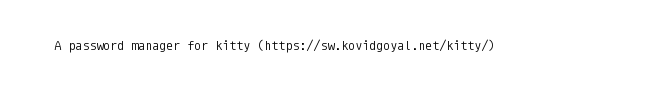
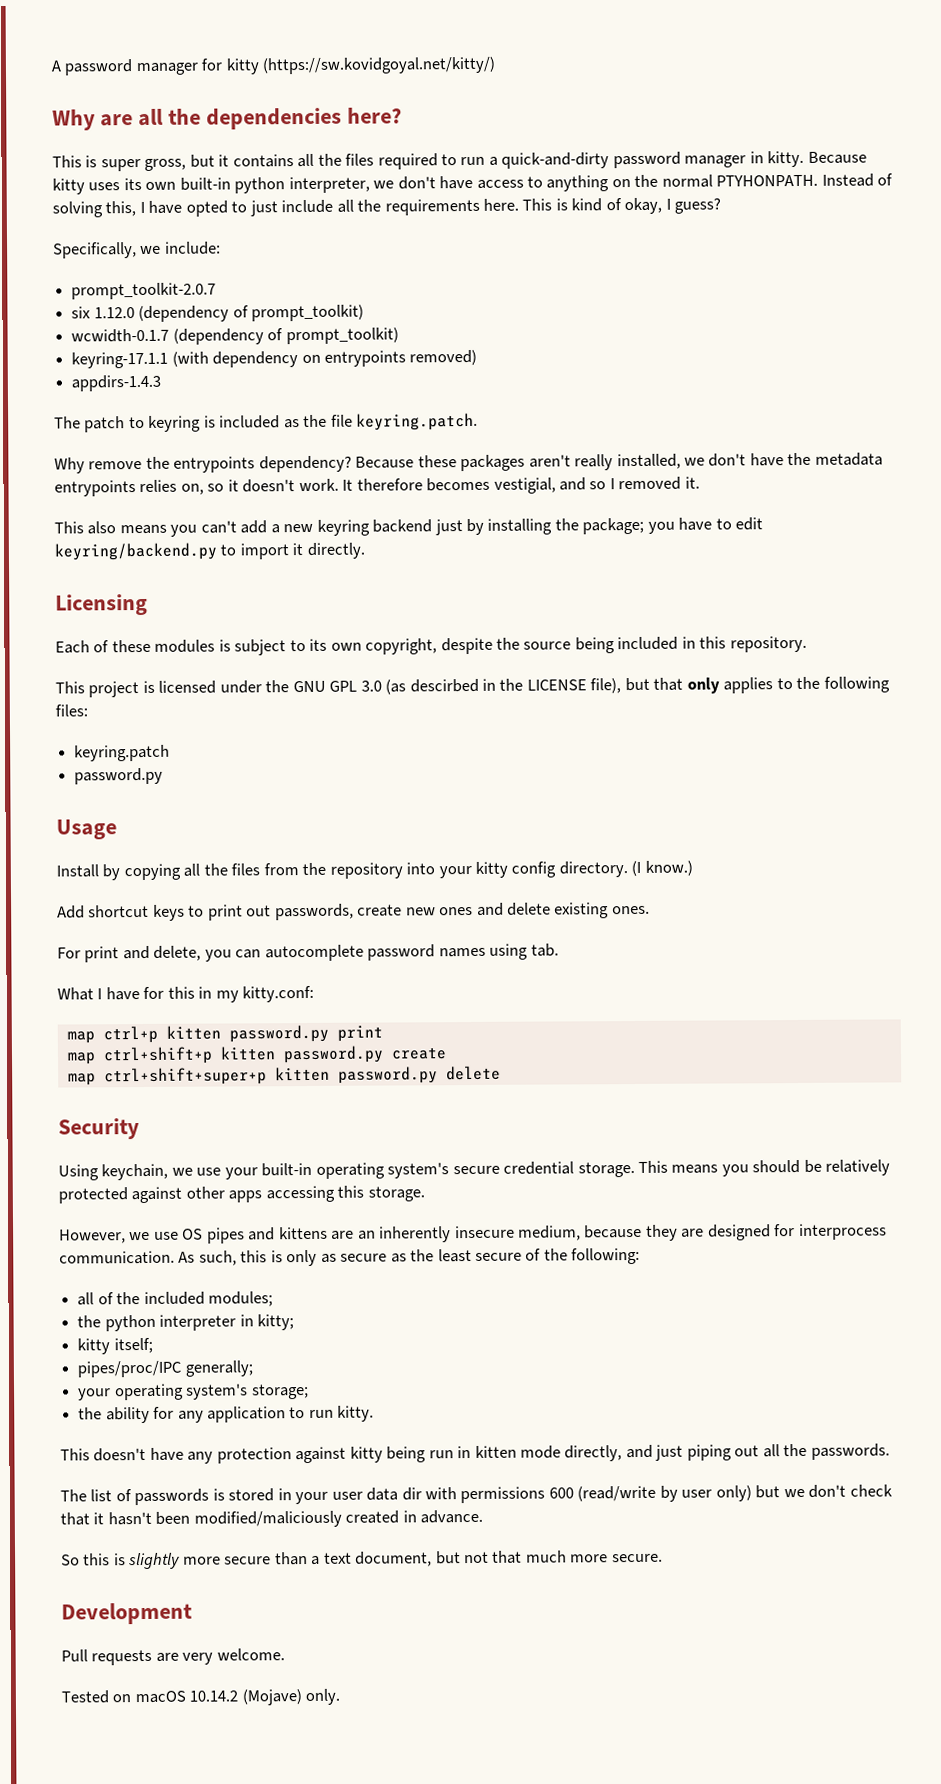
+ Why are all the dependencies here?
+ This is super gross, but it contains all the files required to run a quick-and-dirty password manager in kitty. Because kitty uses its own built-in python interpreter, we don't have access to anything on the normal PTYHONPATH. Instead of solving this, I have opted to just include all the requirements here. This is kind of okay, I guess?
+ Specifically, we include:
+ prompt_toolkit-2.0.7
+ six 1.12.0 (dependency of prompt_toolkit)
+ wcwidth-0.1.7 (dependency of prompt_toolkit)
+ keyring-17.1.1 (with dependency on entrypoints removed)
+ appdirs-1.4.3
+ The patch to keyring is included as the file keyring.patch.
+ Why remove the entrypoints dependency? Because these packages aren't really installed, we don't have the metadata entrypoints relies on, so it doesn't work. It therefore becomes vestigial, and so I removed it.
+ This also means you can't add a new keyring backend just by installing the package; you have to edit keyring/backend.py to import it directly.
+ Licensing
+ Each of these modules is subject to its own copyright, despite the source being included in this repository.
+ This project is licensed under the GNU GPL 3.0 (as descirbed in the LICENSE file), but that only applies to the following files:
+ keyring.patch
+ password.py
+ Usage
+ Install by copying all the files from the repository into your kitty config directory. (I know.)
+ Add shortcut keys to print out passwords, create new ones and delete existing ones.
+ For print and delete, you can autocomplete password names using tab.
+ What I have for this in my kitty.conf:
+ map ctrl+p kitten password.py print
+ map ctrl+shift+p kitten password.py create
+ map ctrl+shift+super+p kitten password.py delete
+ Security
+ Using keychain, we use your built-in operating system's secure credential storage. This means you should be relatively protected against other apps accessing this storage.
+ However, we use OS pipes and kittens are an inherently insecure medium, because they are designed for interprocess communication. As such, this is only as secure as the least secure of the following:
+ all of the included modules;
+ the python interpreter in kitty;
+ kitty itself;
+ pipes/proc/IPC generally;
+ your operating system's storage;
+ the ability for any application to run kitty.
+ This doesn't have any protection against kitty being run in kitten mode directly, and just piping out all the passwords.
+ The list of passwords is stored in your user data dir with permissions 600 (read/write by user only) but we don't check that it hasn't been modified/maliciously created in advance.
+ So this is slightly more secure than a text document, but not that much more secure.
+ Development
+ Pull requests are very welcome.
+ Tested on macOS 10.14.2 (Mojave) only.

